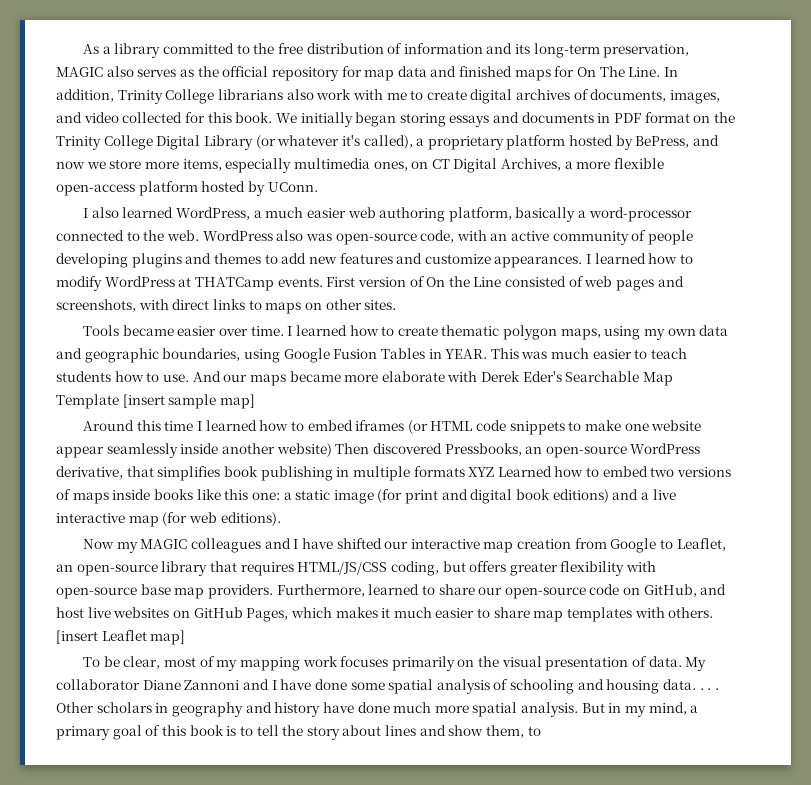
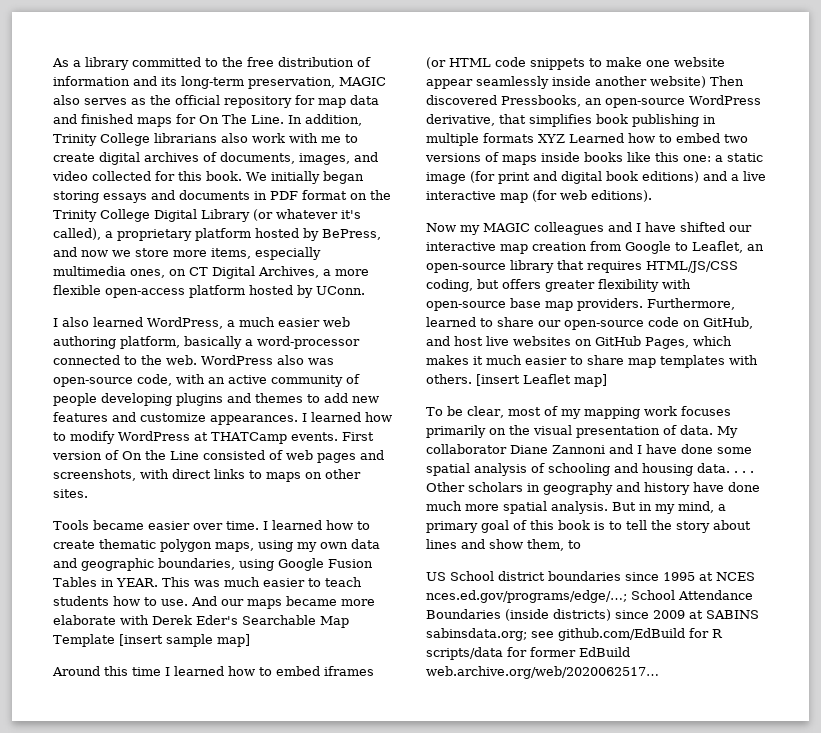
+ US School district boundaries since 1995 at NCES nces.ed.gov/programs/edge/…; School Attendance Boundaries (inside districts) since 2009 at SABINS sabinsdata.org; see github.com/EdBuild for R scripts/data for former EdBuild web.archive.org/web/2020062517…

